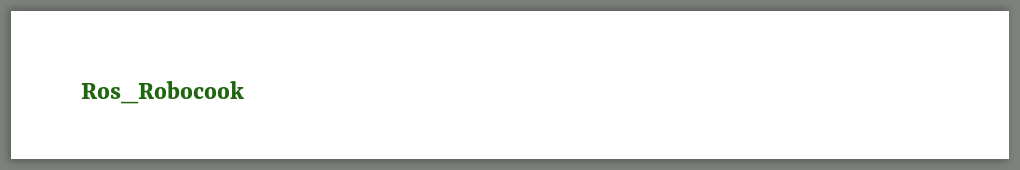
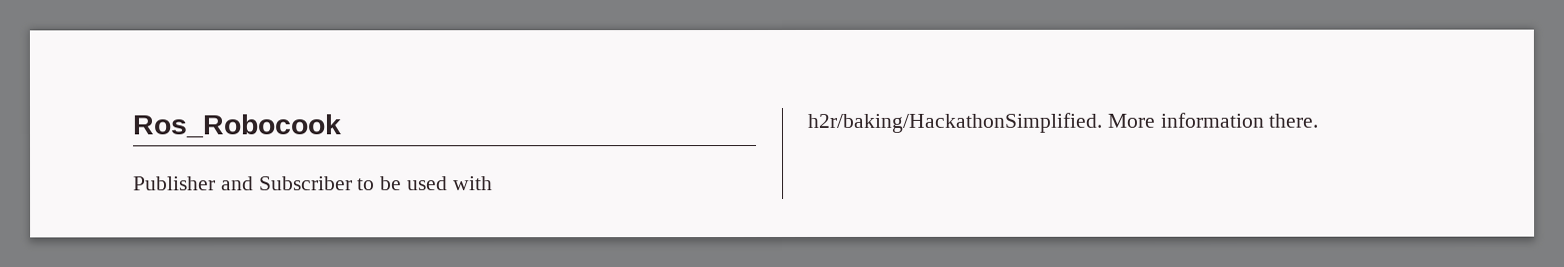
+ Publisher and Subscriber to be used with h2r/baking/HackathonSimplified. More information there.

